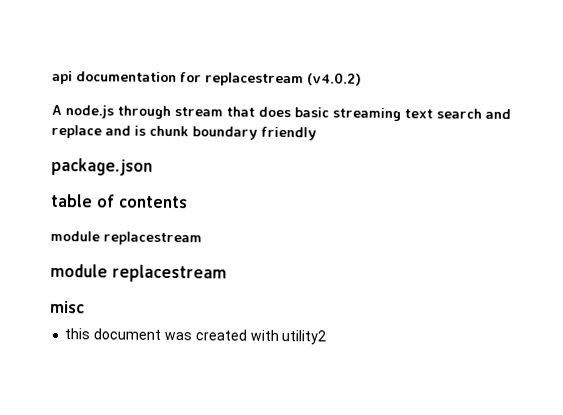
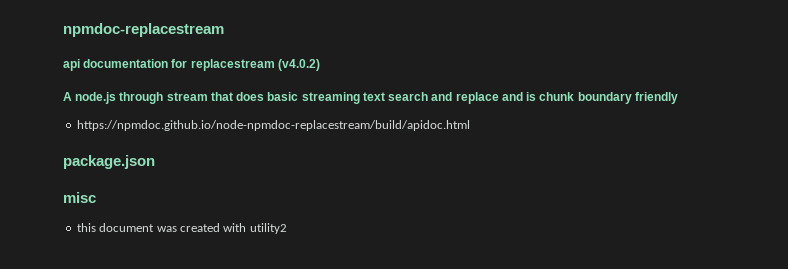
+ npmdoc-replacestream
+ https://npmdoc.github.io/node-npmdoc-replacestream/build/apidoc.html
- table of contents
- module replacestream
- module replacestream

